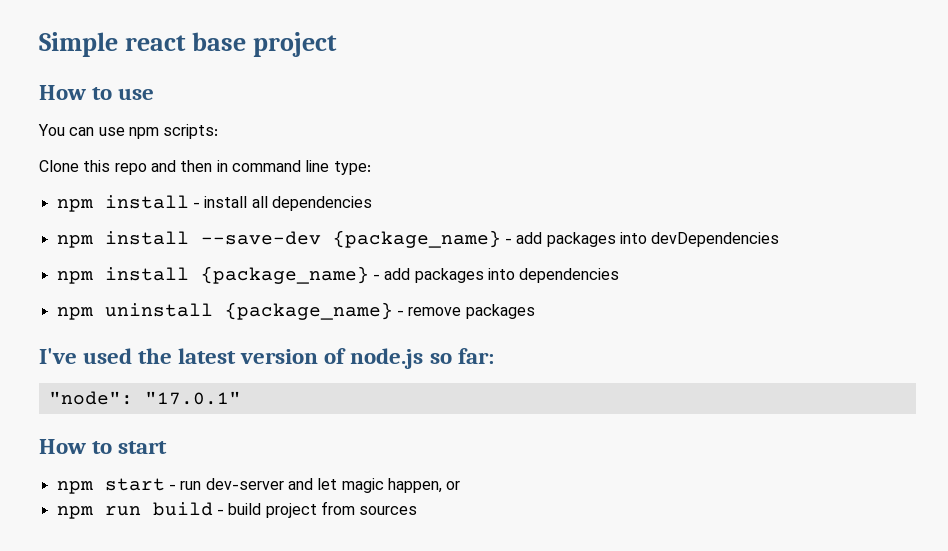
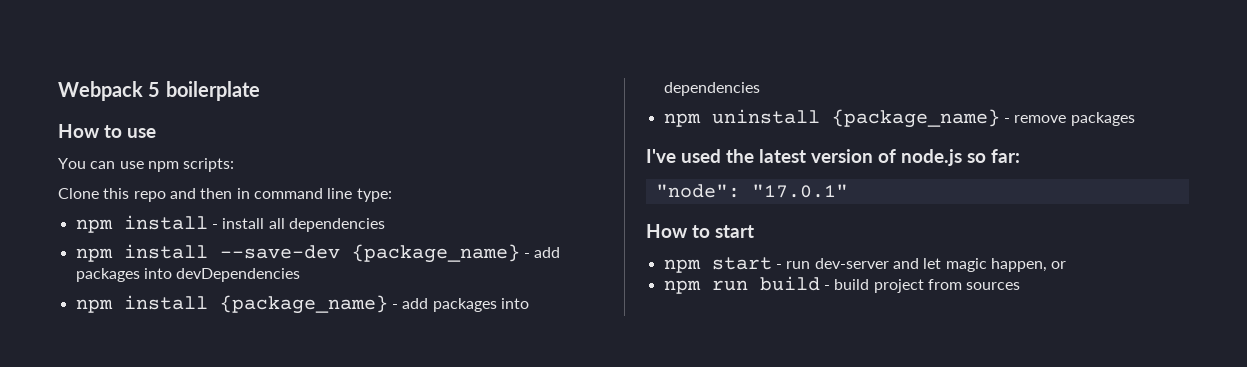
- Simple react base project
+ Webpack 5 boilerplate

